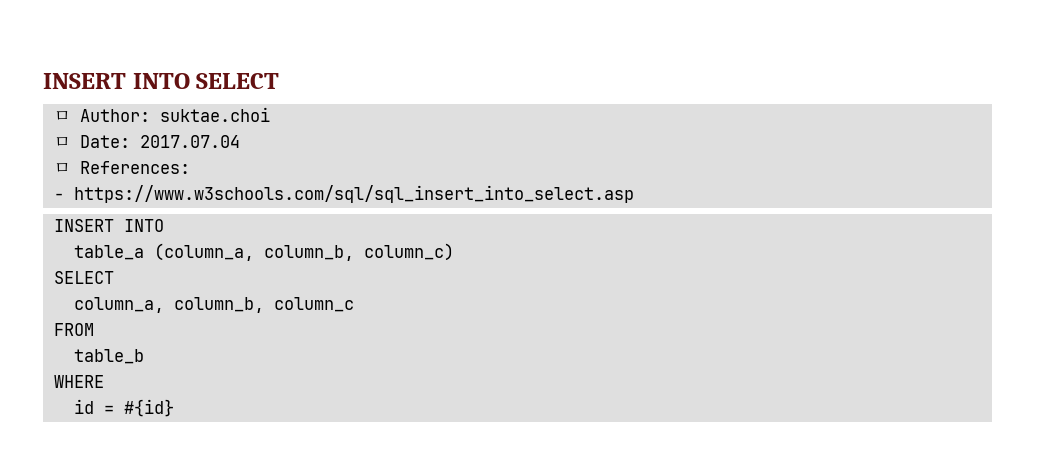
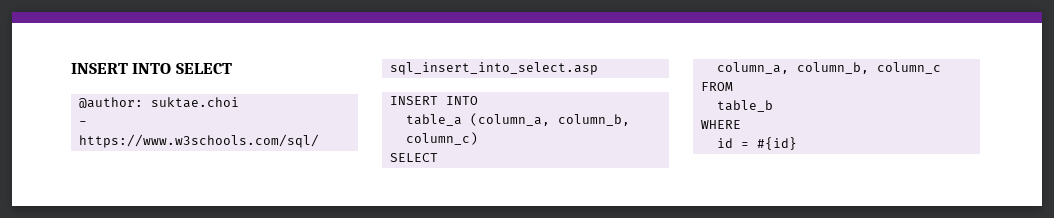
- ㅁ Author: suktae.choi
+ @author: suktae.choi
- ㅁ Date: 2017.07.04
- ㅁ References:

